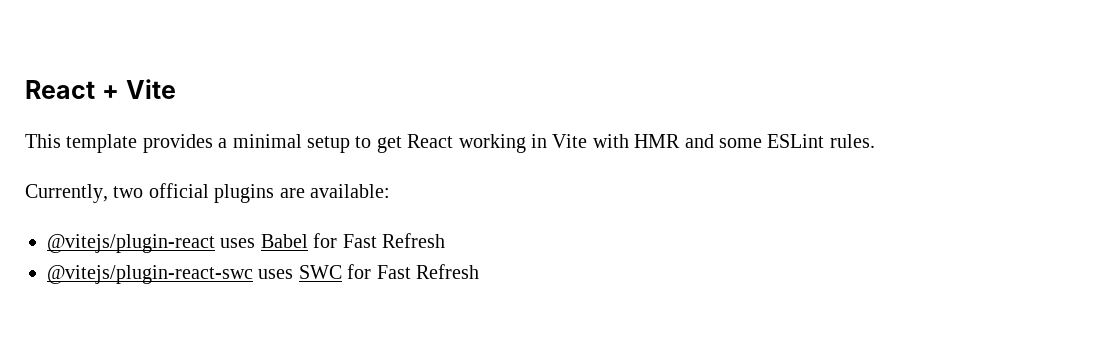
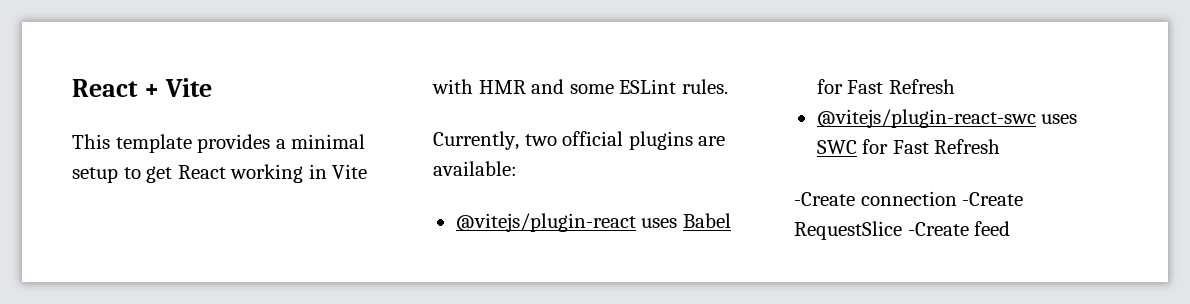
+ -Create connection -Create RequestSlice -Create feed

